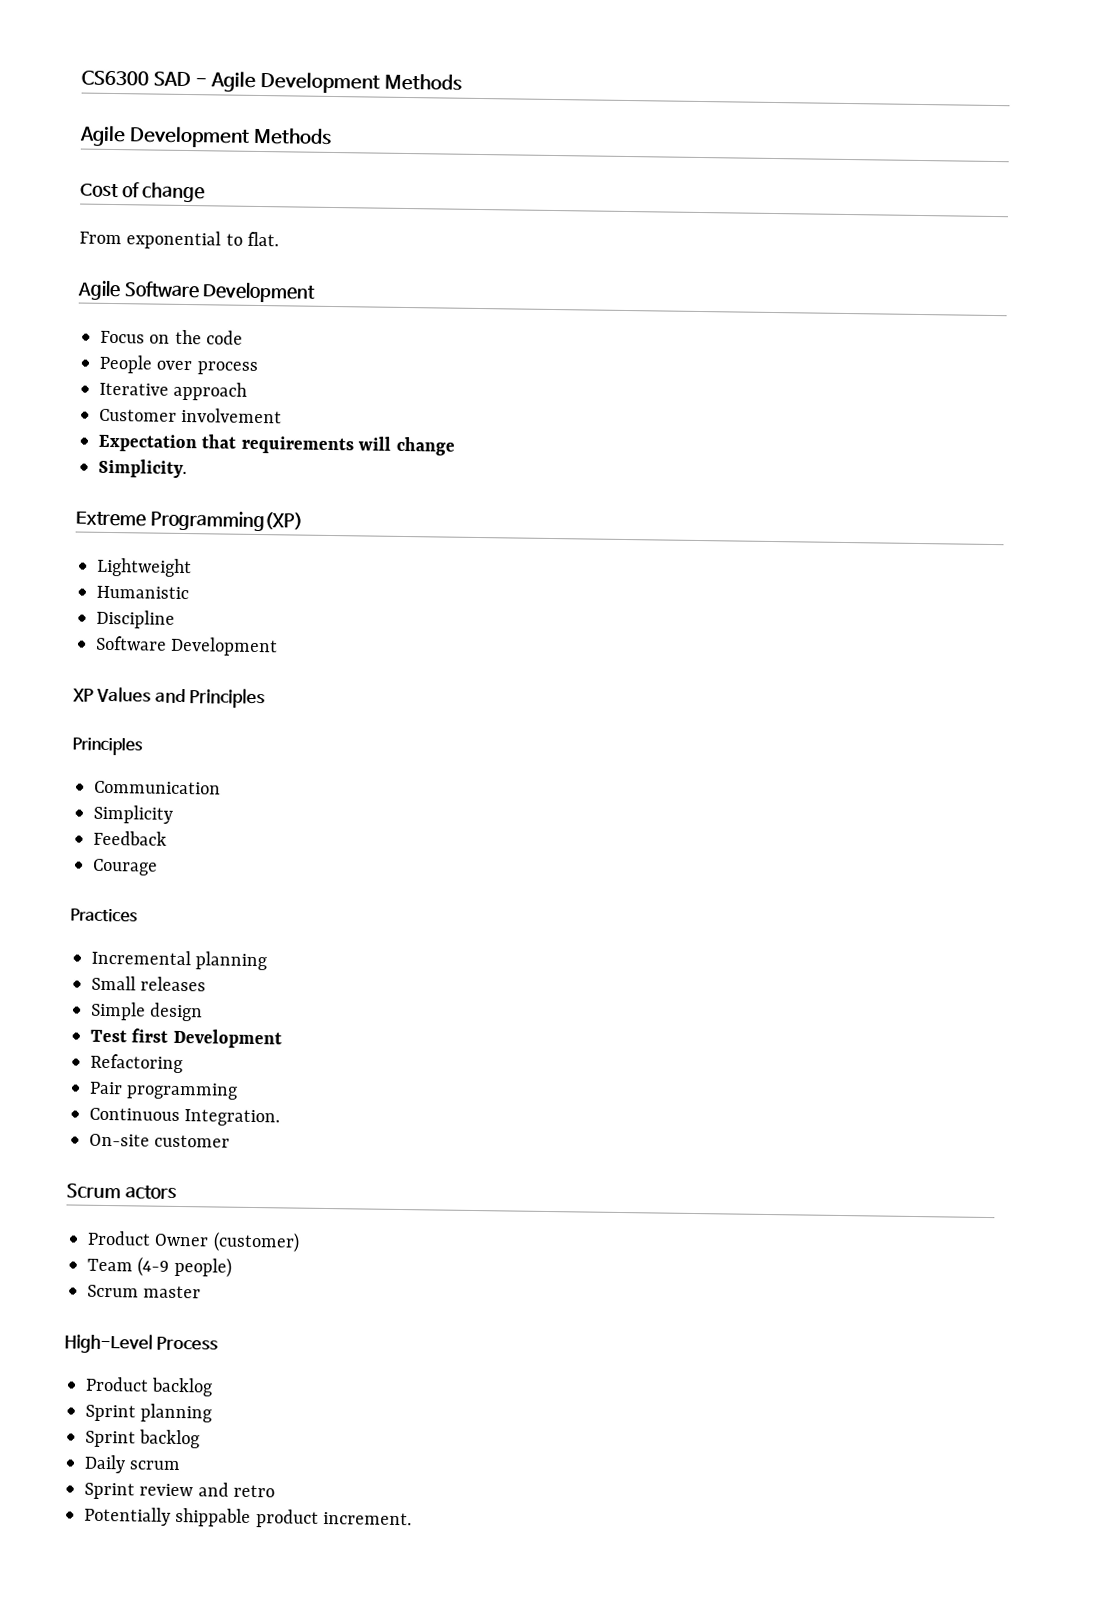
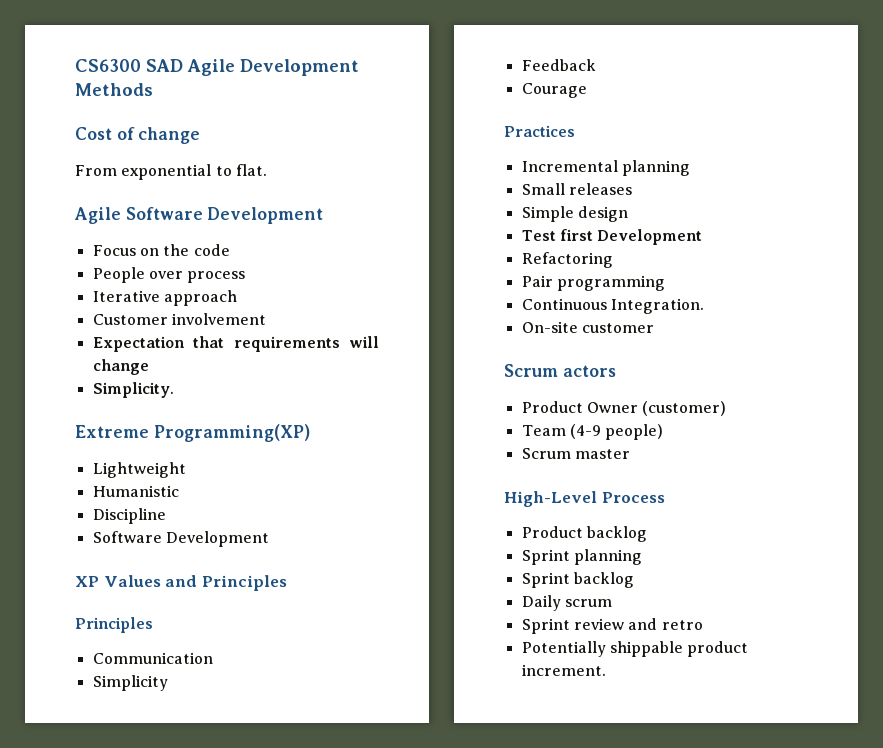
- CS6300 SAD - Agile Development Methods
- Agile Development Methods
+ CS6300 SAD Agile Development Methods

